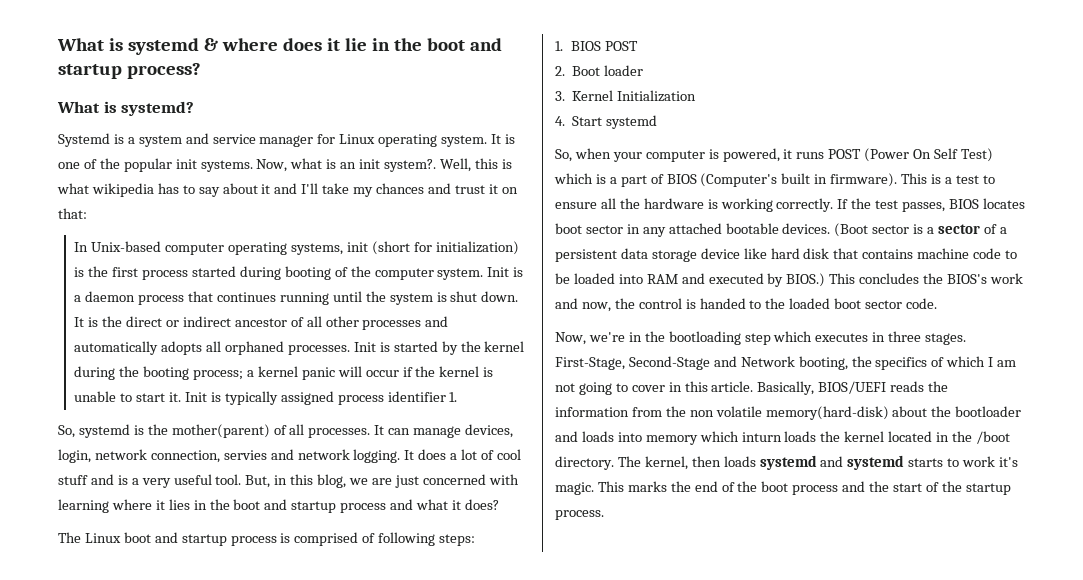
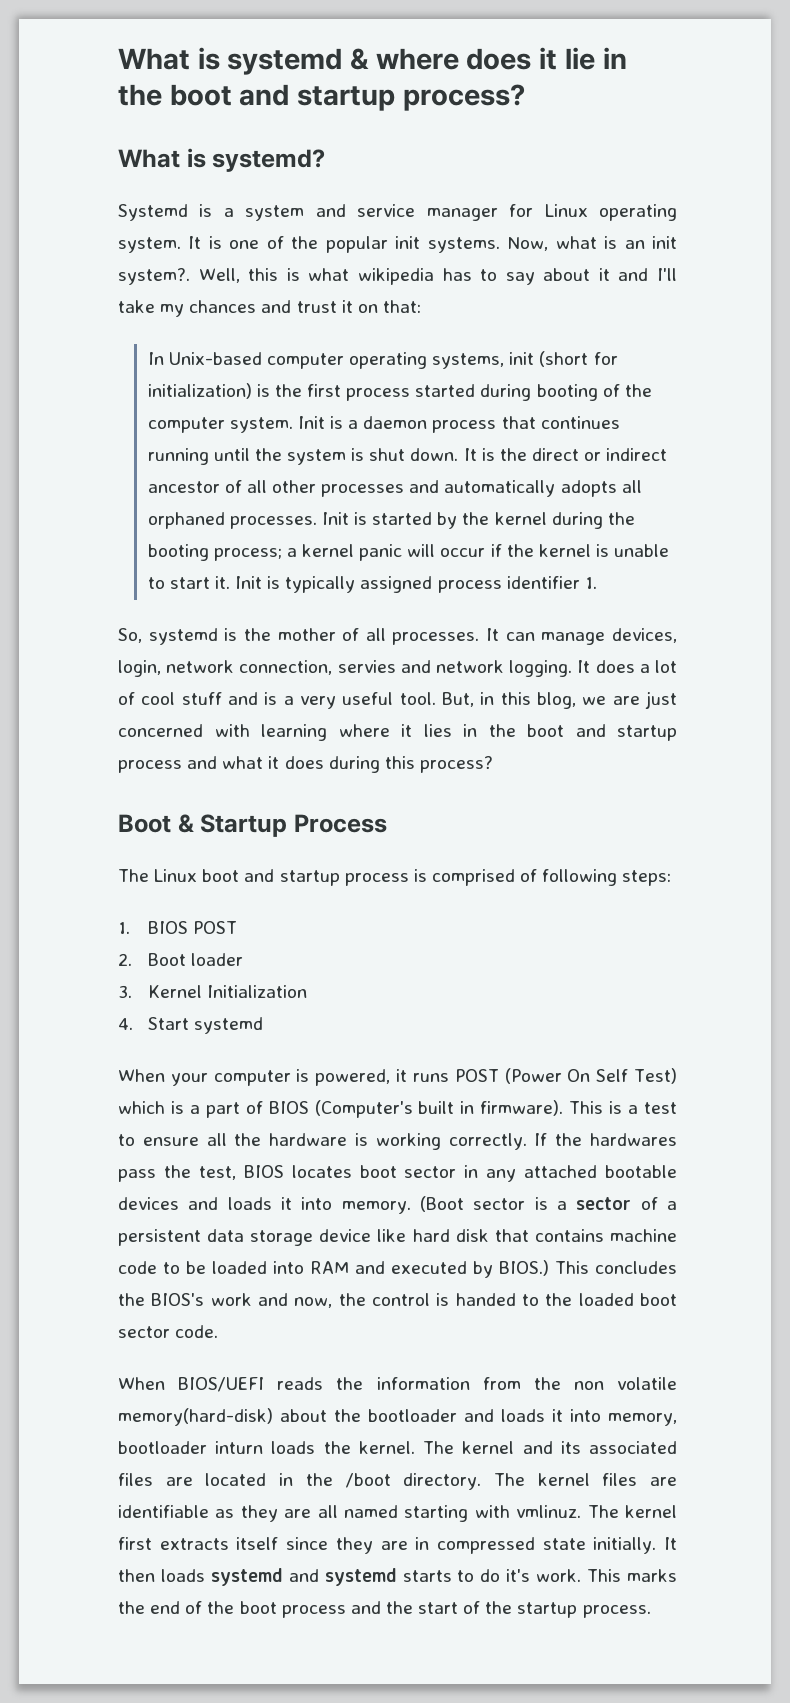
- So, systemd is the mother(parent) of all processes.
+ So, systemd is the mother of all processes.
- But, in this blog, we are just concerned with learning where it lies in the boot and startup process and what it does?
+ But, in this blog, we are just concerned with learning where it lies in the boot and startup process and what it does during this process?
+ Boot & Startup Process
- So, when your computer is powered, it runs POST (Power On Self Test) which is a part of BIOS (Computer's built in firmware).
+ When your computer is powered, it runs POST (Power On Self Test) which is a part of BIOS (Computer's built in firmware).
- If the test passes, BIOS locates boot sector in any attached bootable devices.
+ If the hardwares pass the test, BIOS locates boot sector in any attached bootable devices and loads it into memory.
- Now, we're in the bootloading step which executes in three stages. First-Stage, Second-Stage and Network booting, the specifics of which I am not going to cover in this article. Basically, BIOS/UEFI reads the information from the non volatile memory(hard-disk) about the bootloader and loads into memory which inturn loads the kernel located in the /boot directory.
+ When BIOS/UEFI reads the information from the non volatile memory(hard-disk) about the bootloader and loads it into memory, bootloader inturn loads the kernel. The kernel and its associated files are located in the /boot directory.
- The kernel, then loads systemd and systemd starts to work it's magic.
+ The kernel files are identifiable as they are all named starting with vmlinuz. The kernel first extracts itself since they are in compressed state initially. It then loads systemd and systemd starts to do it's work.

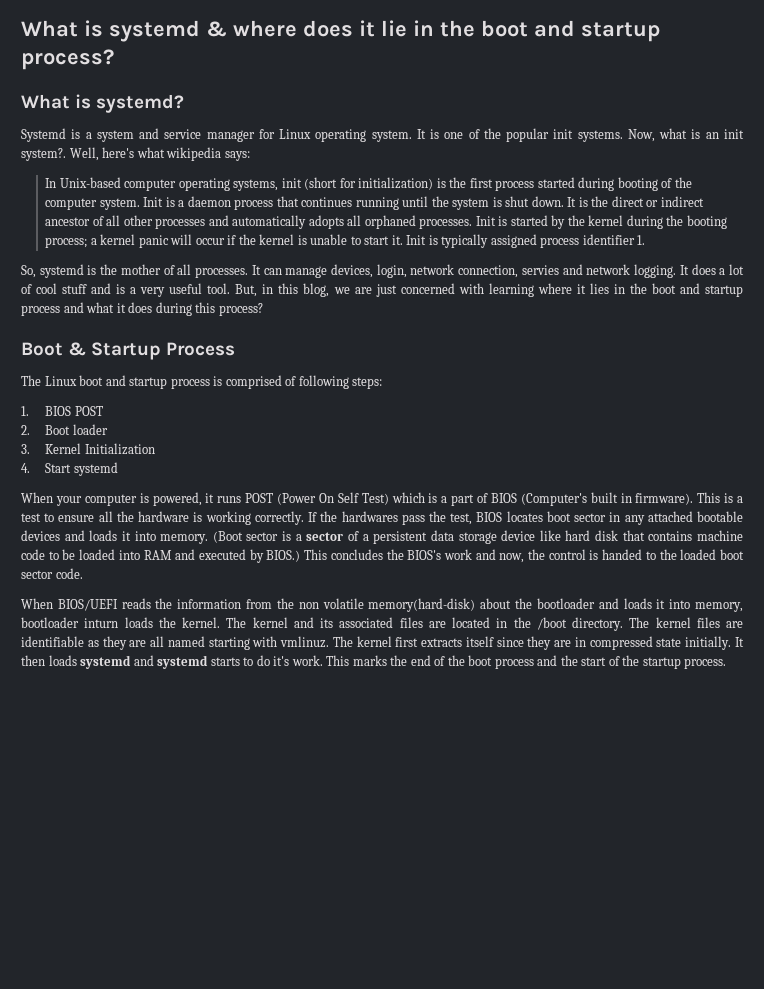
- Well, this is what wikipedia has to say about it and I'll take my chances and trust it on that:
+ Well, here's what wikipedia says:

